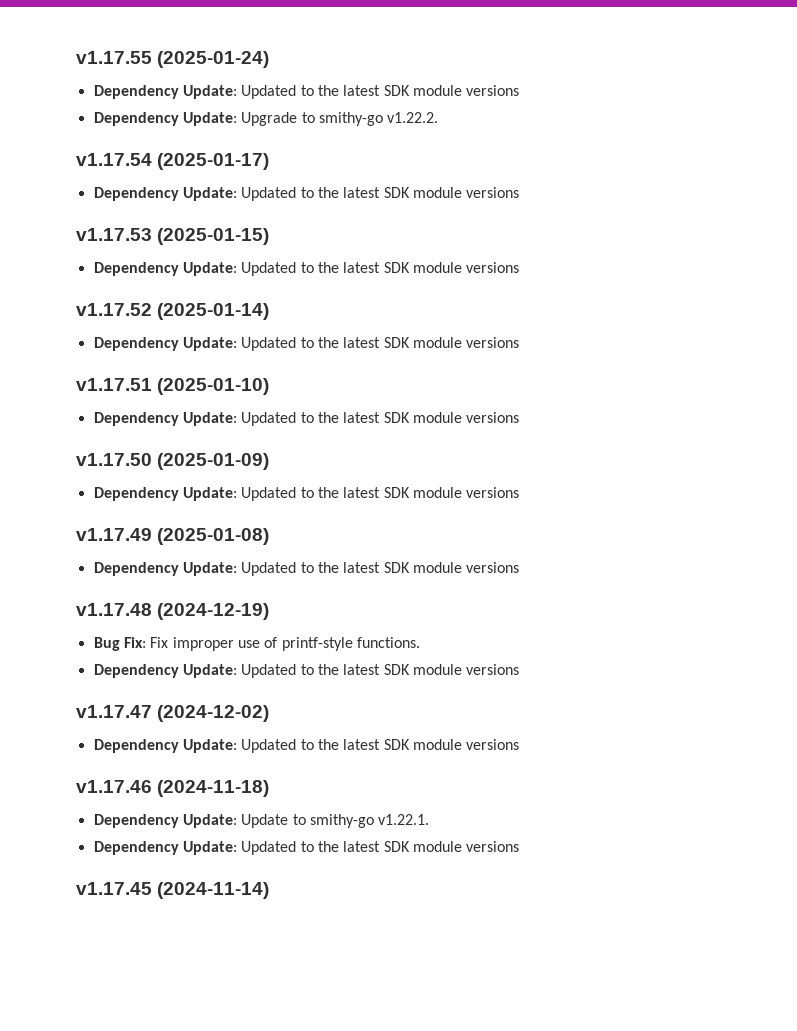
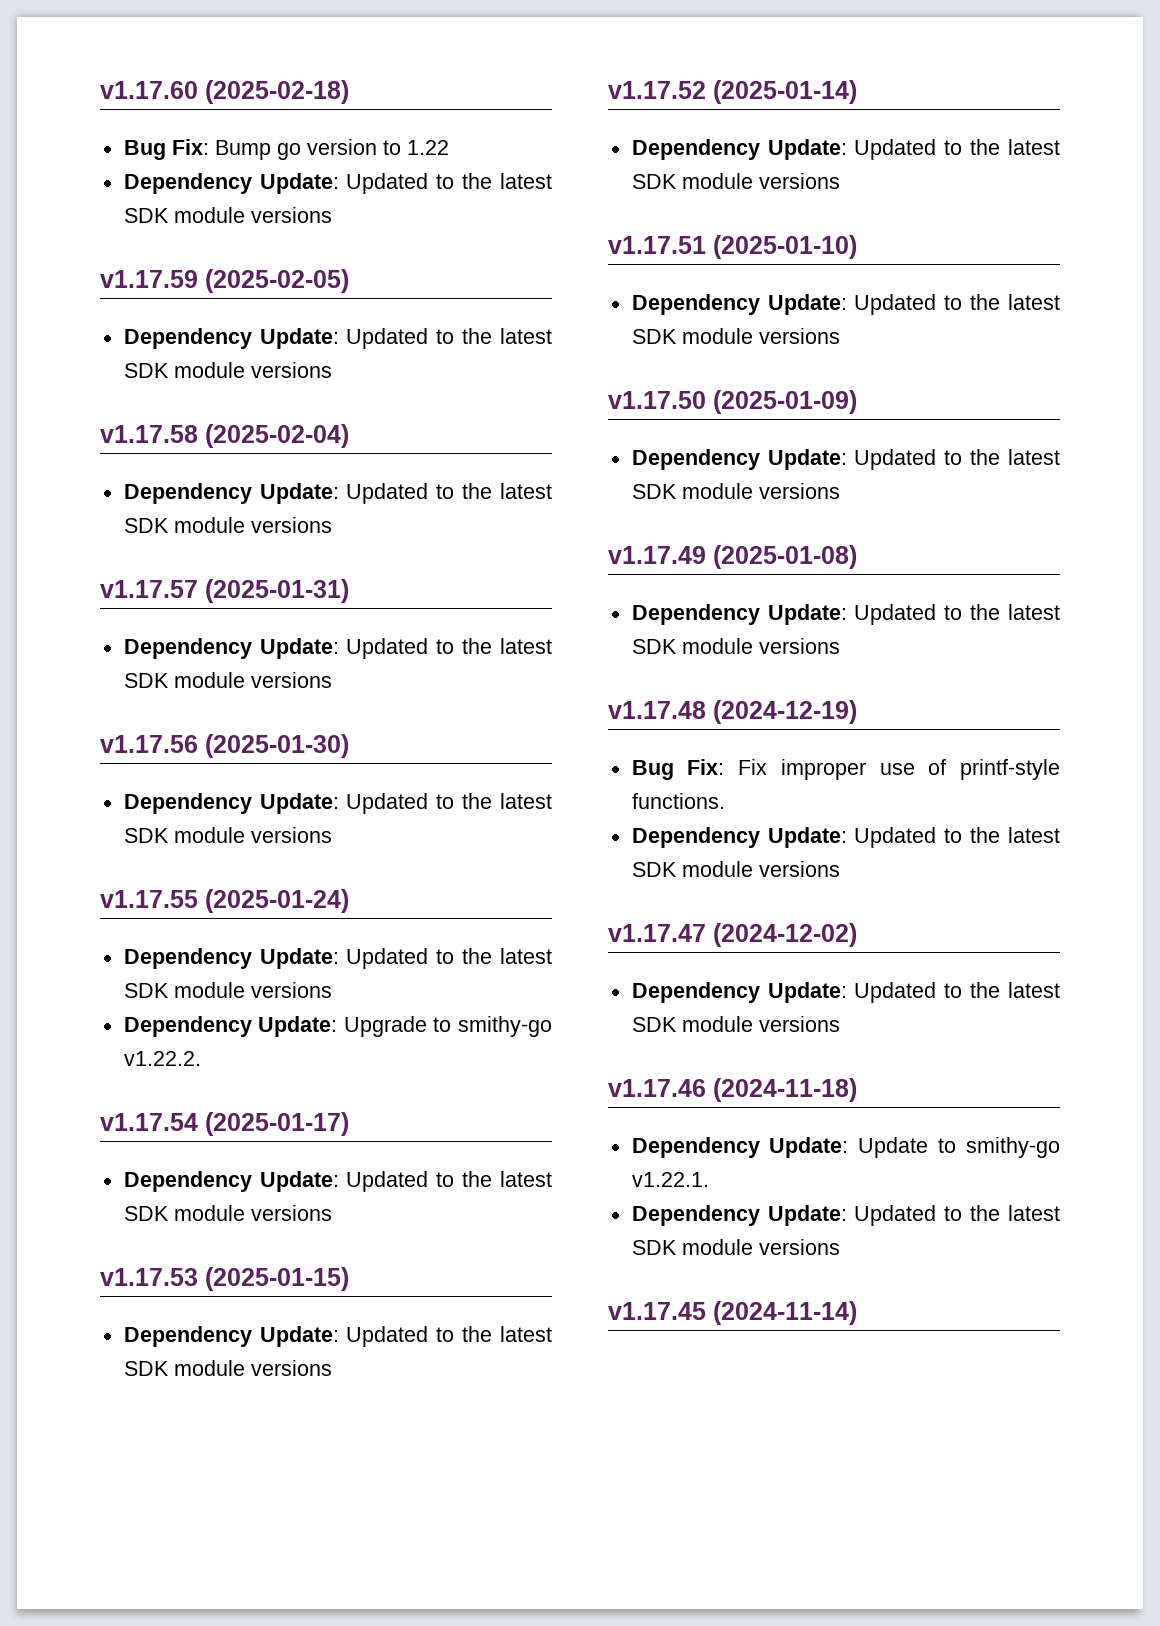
+ v1.17.60 (2025-02-18)
+ Bug Fix: Bump go version to 1.22
+ Dependency Update: Updated to the latest SDK module versions
+ v1.17.59 (2025-02-05)
+ Dependency Update: Updated to the latest SDK module versions
+ v1.17.58 (2025-02-04)
+ Dependency Update: Updated to the latest SDK module versions
+ v1.17.57 (2025-01-31)
+ Dependency Update: Updated to the latest SDK module versions
+ v1.17.56 (2025-01-30)
+ Dependency Update: Updated to the latest SDK module versions

